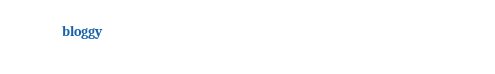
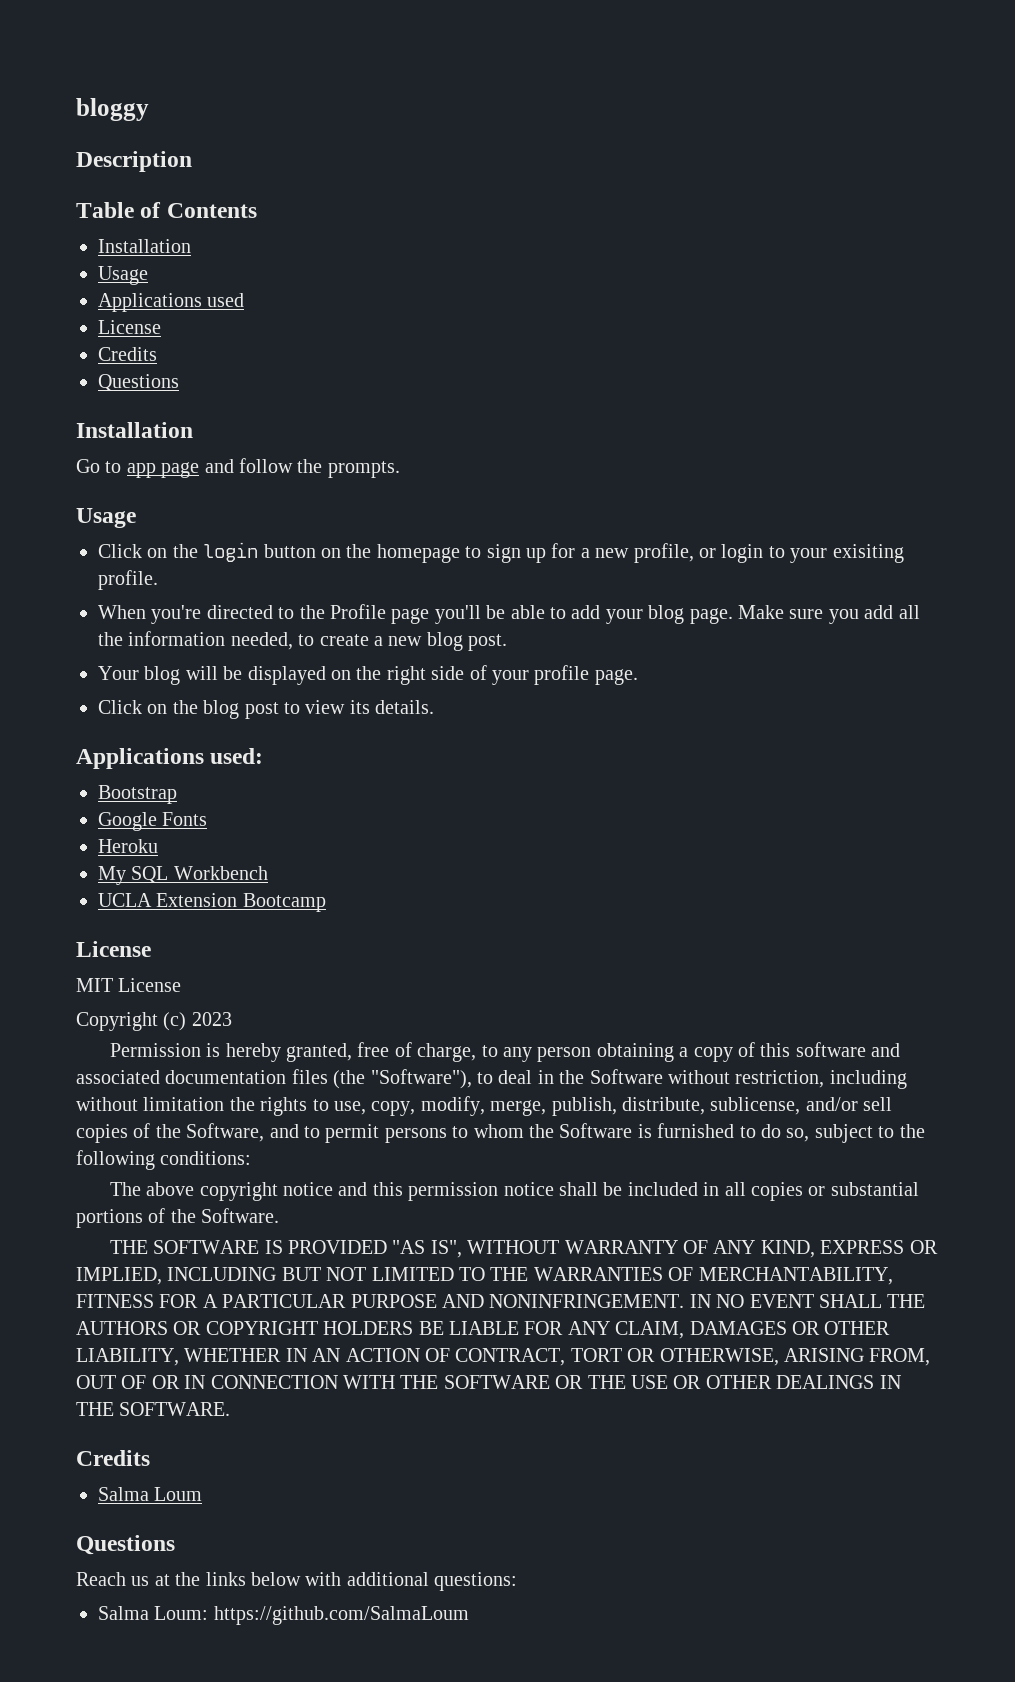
+ Description
+ Table of Contents
+ Installation
+ Usage
+ Applications used
+ License
+ Credits
+ Questions
+ Installation
+ Go to app page and follow the prompts.
+ Usage
+ Click on the login button on the homepage to sign up for a new profile, or login to your exisiting profile.
+ When you're directed to the Profile page you'll be able to add your blog page. Make sure you add all the information needed, to create a new blog post.
+ Your blog will be displayed on the right side of your profile page.
+ Click on the blog post to view its details.
+ Applications used:
+ Bootstrap
+ Google Fonts
+ Heroku
+ My SQL Workbench
+ UCLA Extension Bootcamp
+ License
+ MIT License
+ Copyright (c) 2023
+ Permission is hereby granted, free of charge, to any person obtaining a copy of this software and associated documentation files (the "Software"), to deal in the Software without restriction, including without limitation the rights to use, copy, modify, merge, publish, distribute, sublicense, and/or sell copies of the Software, and to permit persons to whom the Software is furnished to do so, subject to the following conditions:
+ The above copyright notice and this permission notice shall be included in all copies or substantial portions of the Software.
+ THE SOFTWARE IS PROVIDED "AS IS", WITHOUT WARRANTY OF ANY KIND, EXPRESS OR IMPLIED, INCLUDING BUT NOT LIMITED TO THE WARRANTIES OF MERCHANTABILITY, FITNESS FOR A PARTICULAR PURPOSE AND NONINFRINGEMENT. IN NO EVENT SHALL THE AUTHORS OR COPYRIGHT HOLDERS BE LIABLE FOR ANY CLAIM, DAMAGES OR OTHER LIABILITY, WHETHER IN AN ACTION OF CONTRACT, TORT OR OTHERWISE, ARISING FROM, OUT OF OR IN CONNECTION WITH THE SOFTWARE OR THE USE OR OTHER DEALINGS IN THE SOFTWARE.
+ Credits
+ Salma Loum
+ Questions
+ Reach us at the links below with additional questions:
+ Salma Loum: https://github.com/SalmaLoum

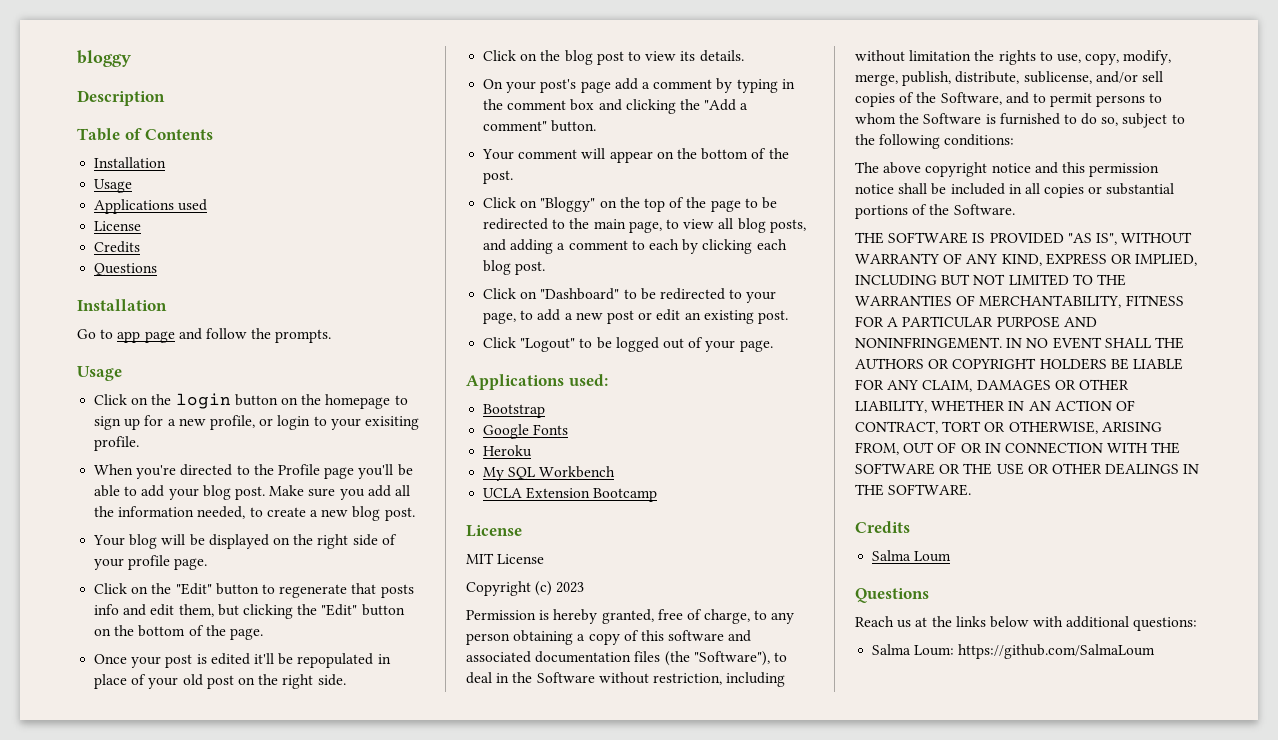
- When you're directed to the Profile page you'll be able to add your blog page.
+ When you're directed to the Profile page you'll be able to add your blog post.
+ Click on the "Edit" button to regenerate that posts info and edit them, but clicking the "Edit" button on the bottom of the page.
+ Once your post is edited it'll be repopulated in place of your old post on the right side.
+ On your post's page add a comment by typing in the comment box and clicking the "Add a comment" button.
+ Your comment will appear on the bottom of the post.
+ Click on "Bloggy" on the top of the page to be redirected to the main page, to view all blog posts, and adding a comment to each by clicking each blog post.
+ Click on "Dashboard" to be redirected to your page, to add a new post or edit an existing post.
+ Click "Logout" to be logged out of your page.

